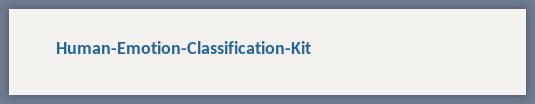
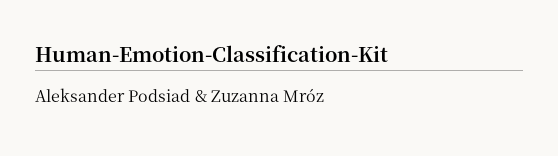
+ Aleksander Podsiad & Zuzanna Mróz

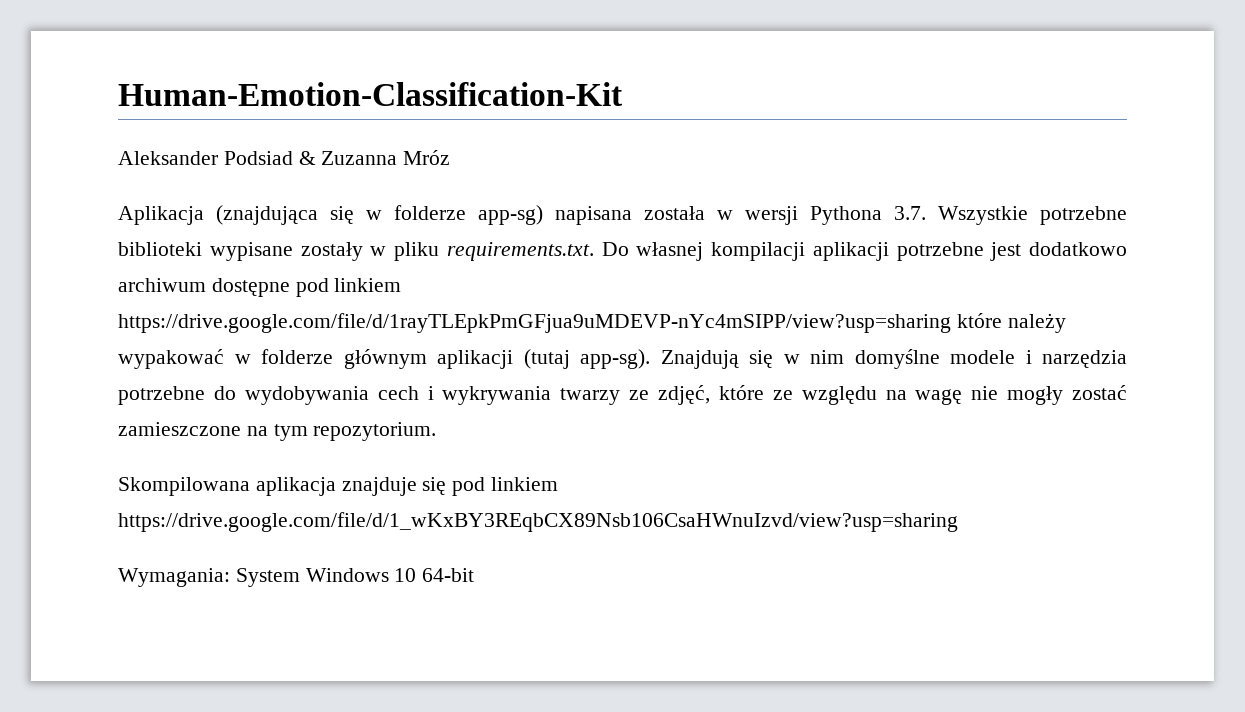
+ Aplikacja (znajdująca się w folderze app-sg) napisana została w wersji Pythona 3.7. Wszystkie potrzebne biblioteki wypisane zostały w pliku requirements.txt. Do własnej kompilacji aplikacji potrzebne jest dodatkowo archiwum dostępne pod linkiem https://drive.google.com/file/d/1rayTLEpkPmGFjua9uMDEVP-nYc4mSIPP/view?usp=sharing które należy wypakować w folderze głównym aplikacji (tutaj app-sg). Znajdują się w nim domyślne modele i narzędzia potrzebne do wydobywania cech i wykrywania twarzy ze zdjęć, które ze względu na wagę nie mogły zostać zamieszczone na tym repozytorium.
+ Skompilowana aplikacja znajduje się pod linkiem https://drive.google.com/file/d/1_wKxBY3REqbCX89Nsb106CsaHWnuIzvd/view?usp=sharing
+ Wymagania: System Windows 10 64-bit

